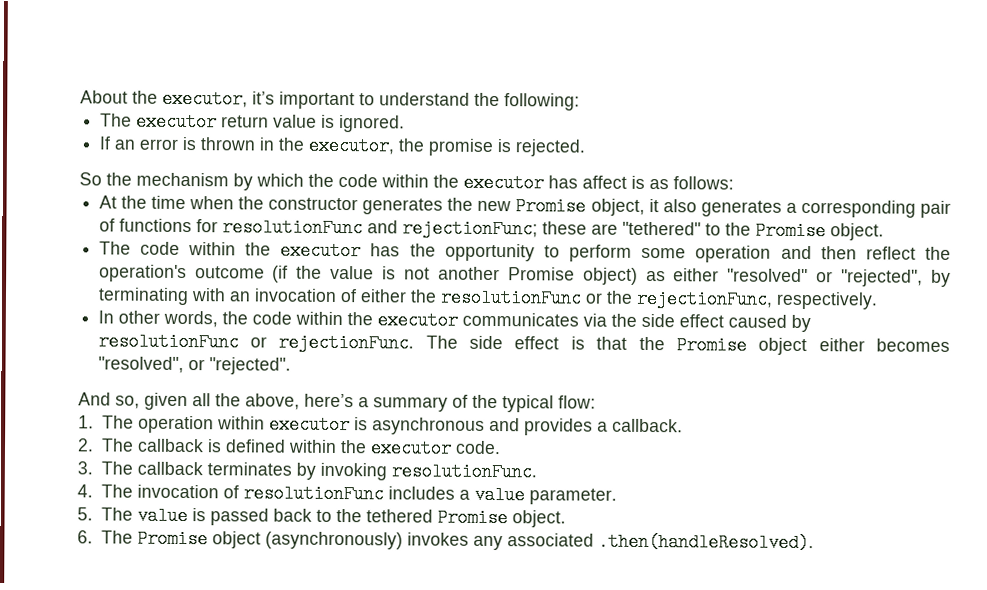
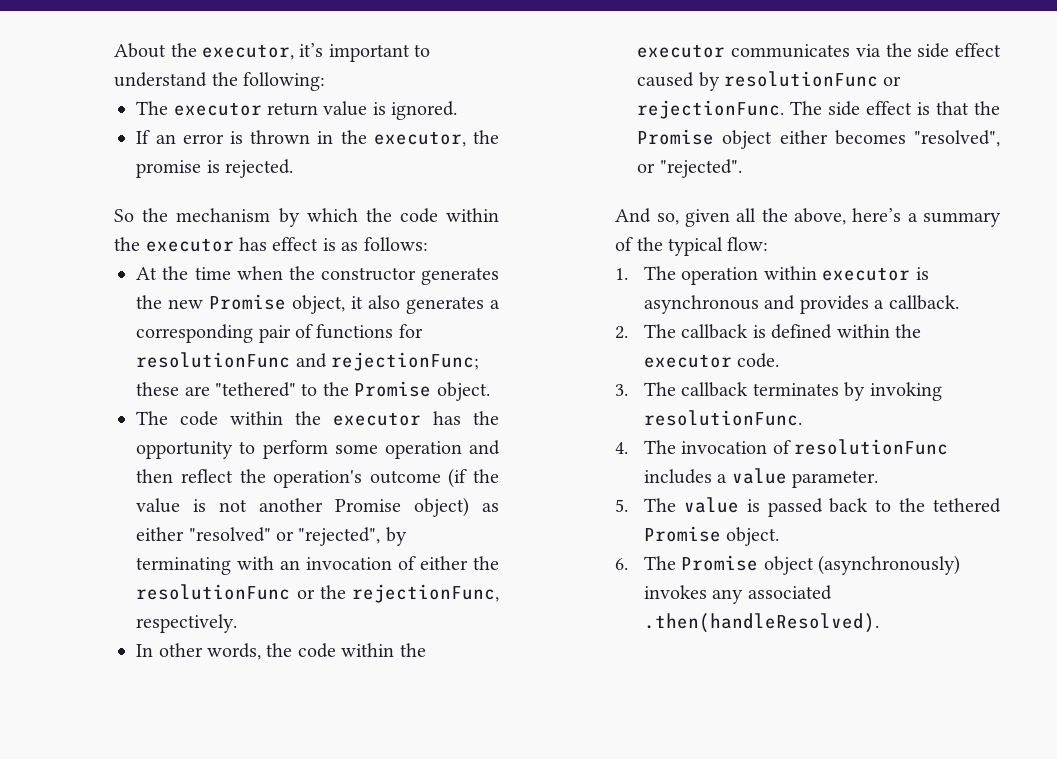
- So the mechanism by which the code within the executor has affect is as follows:
+ So the mechanism by which the code within the executor has effect is as follows:

